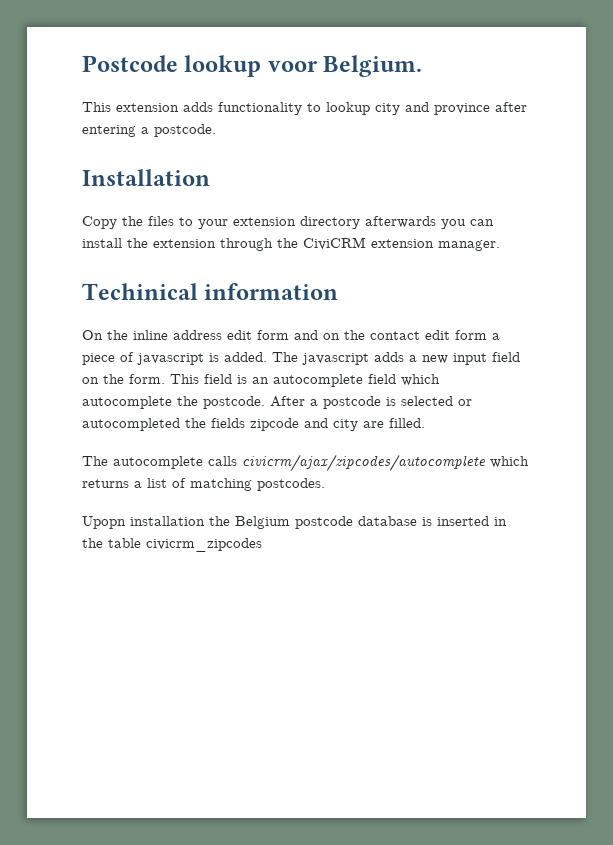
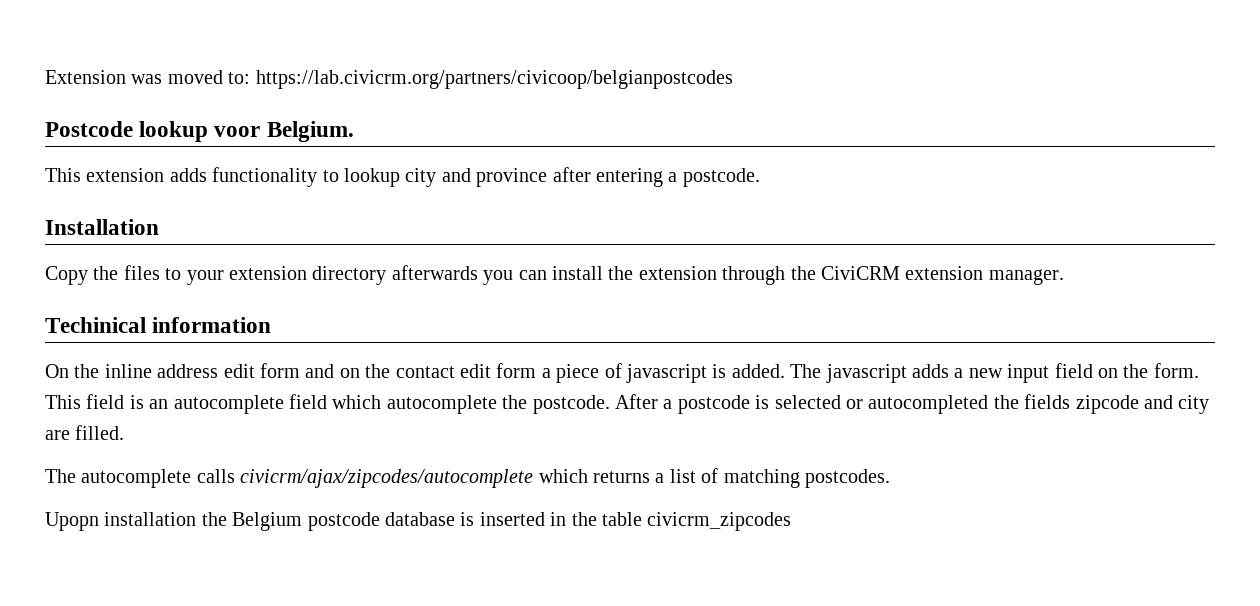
+ Extension was moved to: https://lab.civicrm.org/partners/civicoop/belgianpostcodes

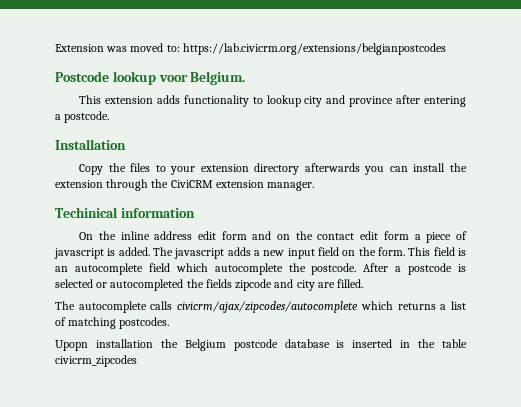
- Extension was moved to: https://lab.civicrm.org/partners/civicoop/belgianpostcodes
+ Extension was moved to: https://lab.civicrm.org/extensions/belgianpostcodes

